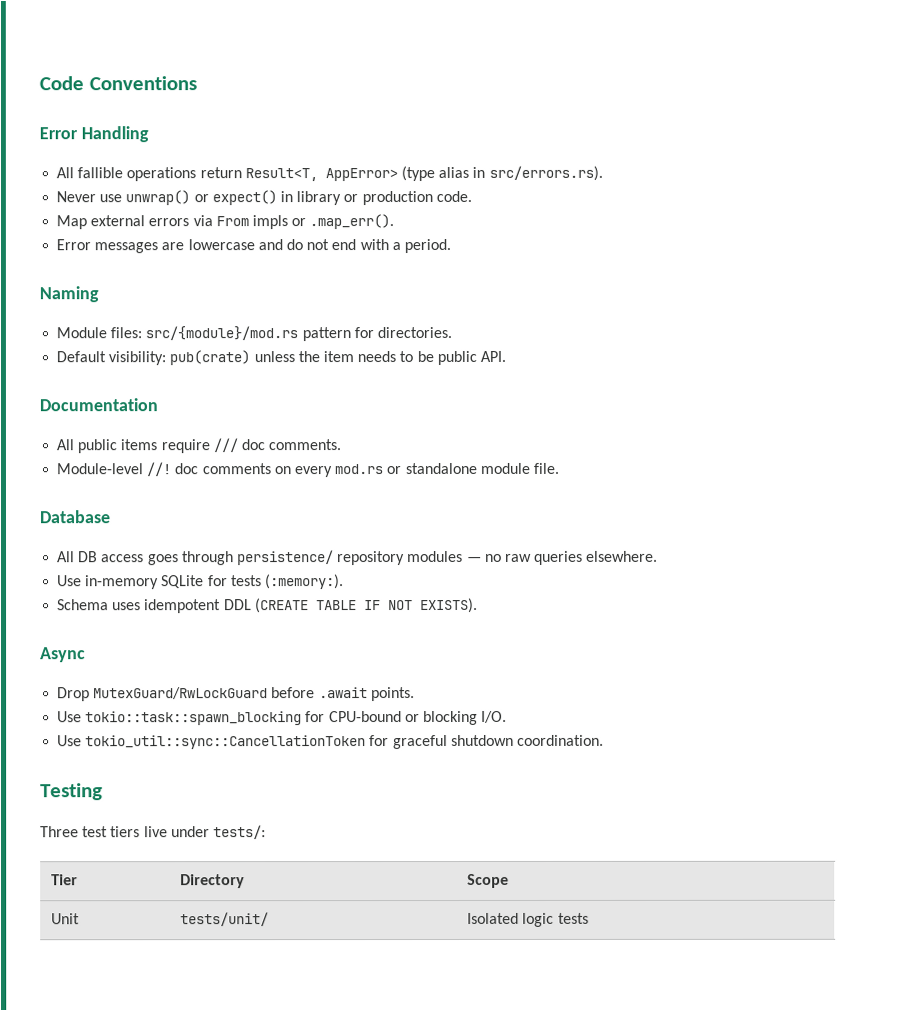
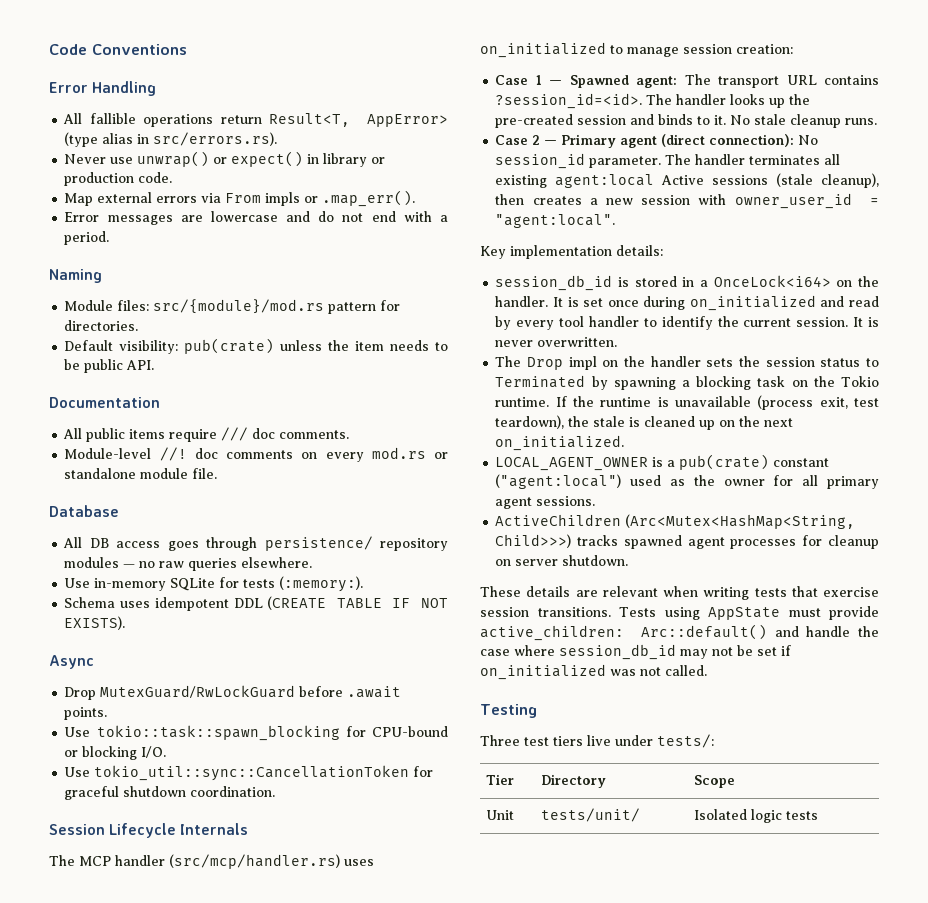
+ Session Lifecycle Internals
+ The MCP handler (src/mcp/handler.rs) uses on_initialized to manage session creation:
+ Case 1 — Spawned agent: The transport URL contains ?session_id=<id>. The handler looks up the pre-created session and binds to it. No stale cleanup runs.
+ Case 2 — Primary agent (direct connection): No session_id parameter. The handler terminates all existing agent:local Active sessions (stale cleanup), then creates a new session with owner_user_id = "agent:local".
+ Key implementation details:
+ session_db_id is stored in a OnceLock<i64> on the handler. It is set once during on_initialized and read by every tool handler to identify the current session. It is never overwritten.
+ The Drop impl on the handler sets the session status to Terminated by spawning a blocking task on the Tokio runtime. If the runtime is unavailable (process exit, test teardown), the stale is cleaned up on the next on_initialized.
+ LOCAL_AGENT_OWNER is a pub(crate) constant ("agent:local") used as the owner for all primary agent sessions.
+ ActiveChildren (Arc<Mutex<HashMap<String, Child>>>) tracks spawned agent processes for cleanup on server shutdown.
+ These details are relevant when writing tests that exercise session transitions. Tests using AppState must provide active_children: Arc::default() and handle the case where session_db_id may not be set if on_initialized was not called.

